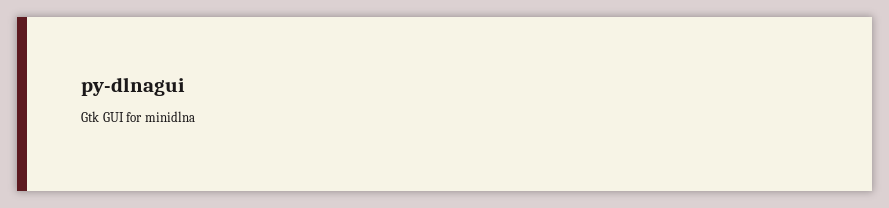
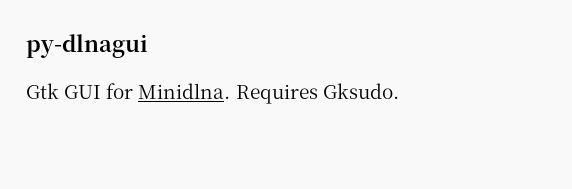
- Gtk GUI for minidlna
+ Gtk GUI for Minidlna. Requires Gksudo.

